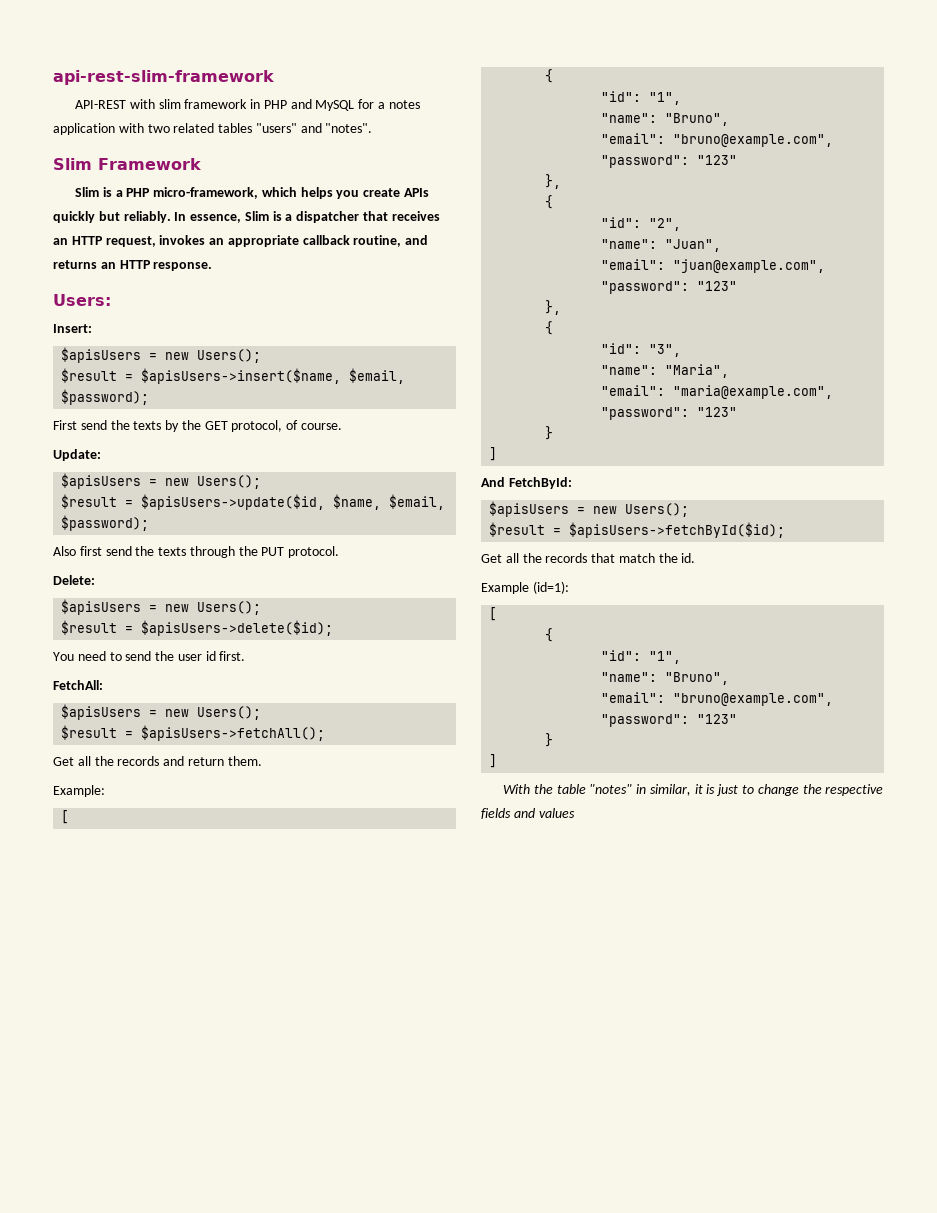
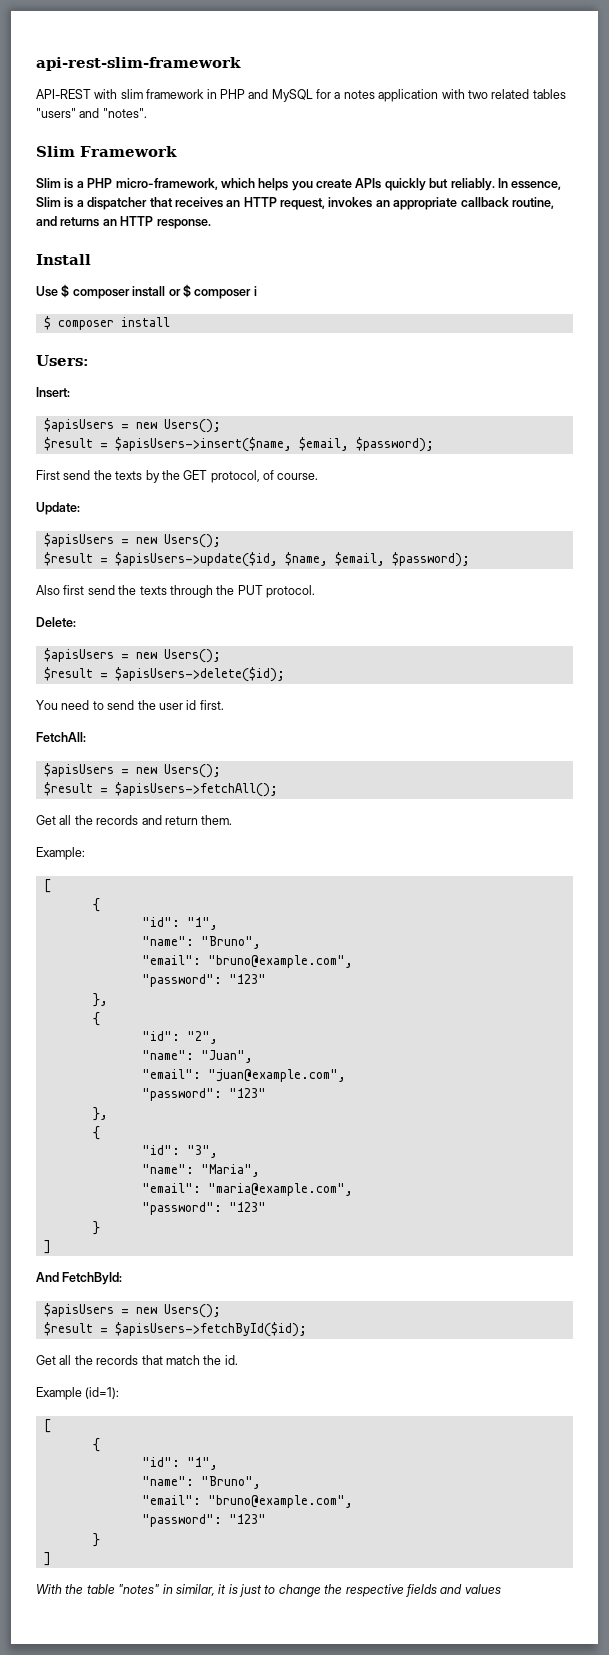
+ Install
+ Use $ composer install or $ composer i
+ $ composer install

